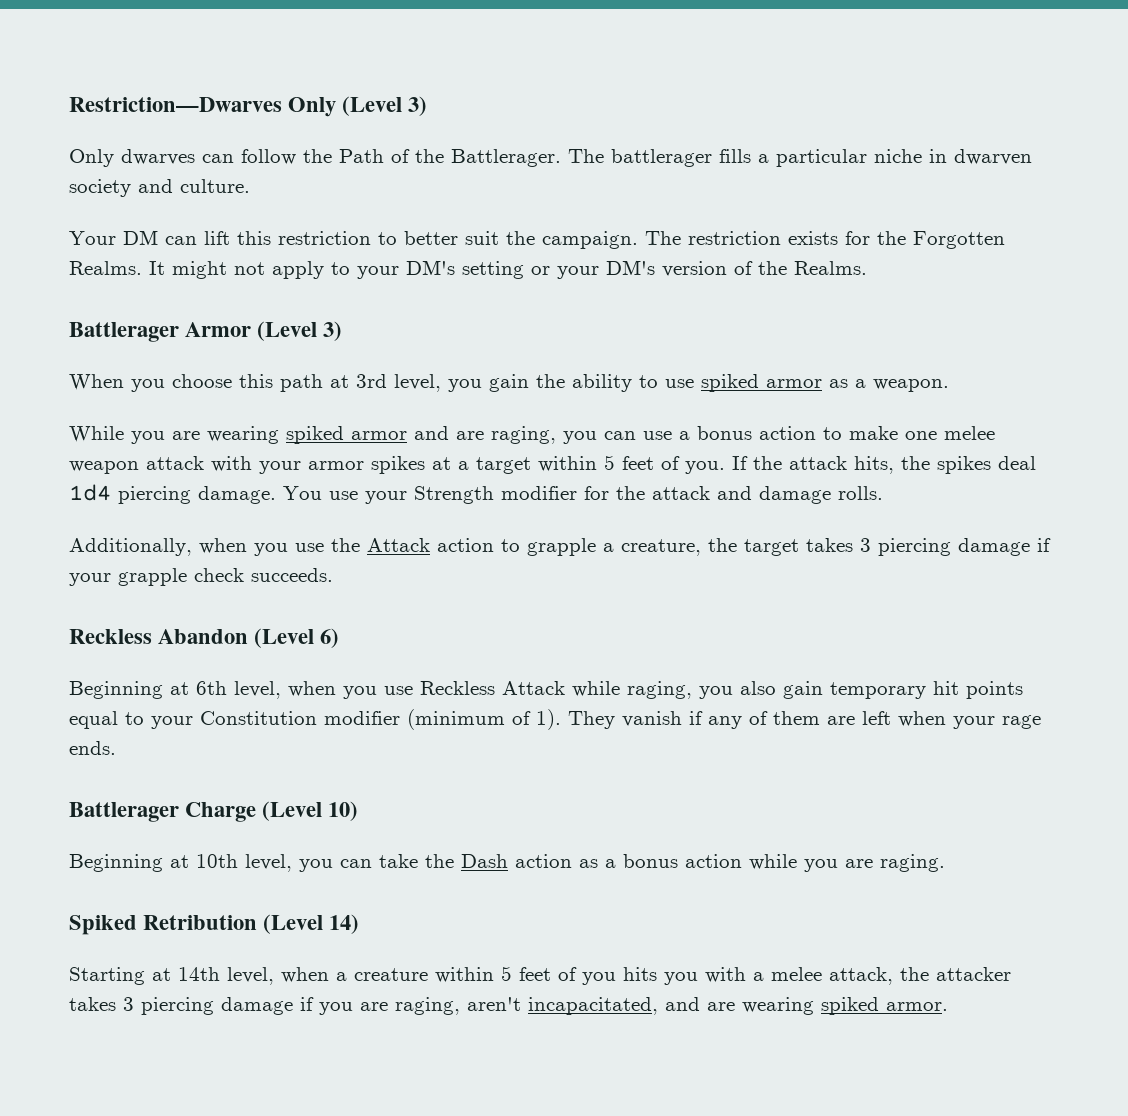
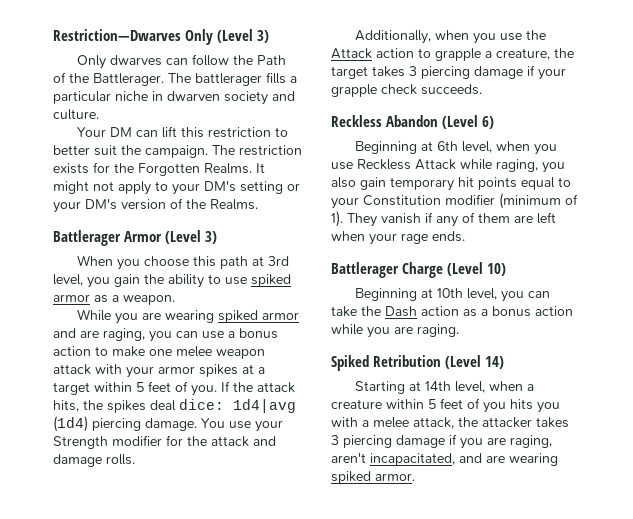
- If the attack hits, the spikes deal 1d4 piercing damage.
+ If the attack hits, the spikes deal dice: 1d4|avg (1d4) piercing damage.

